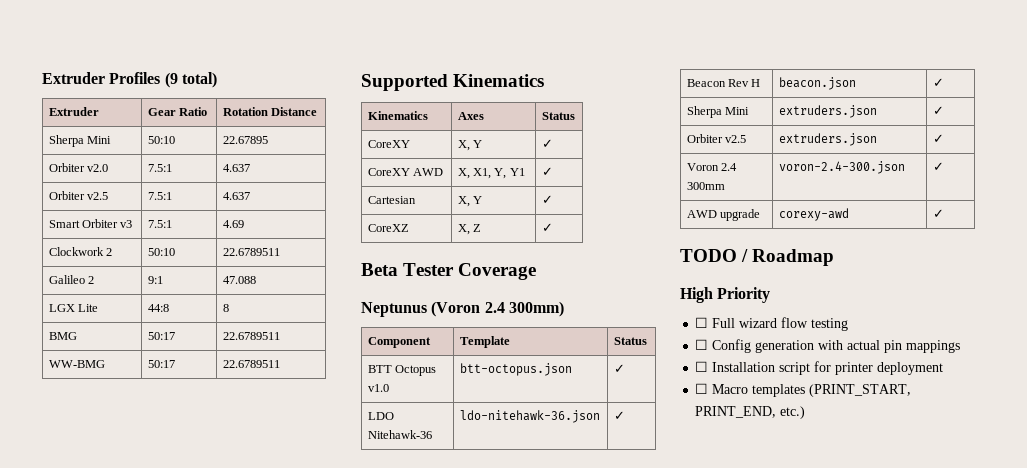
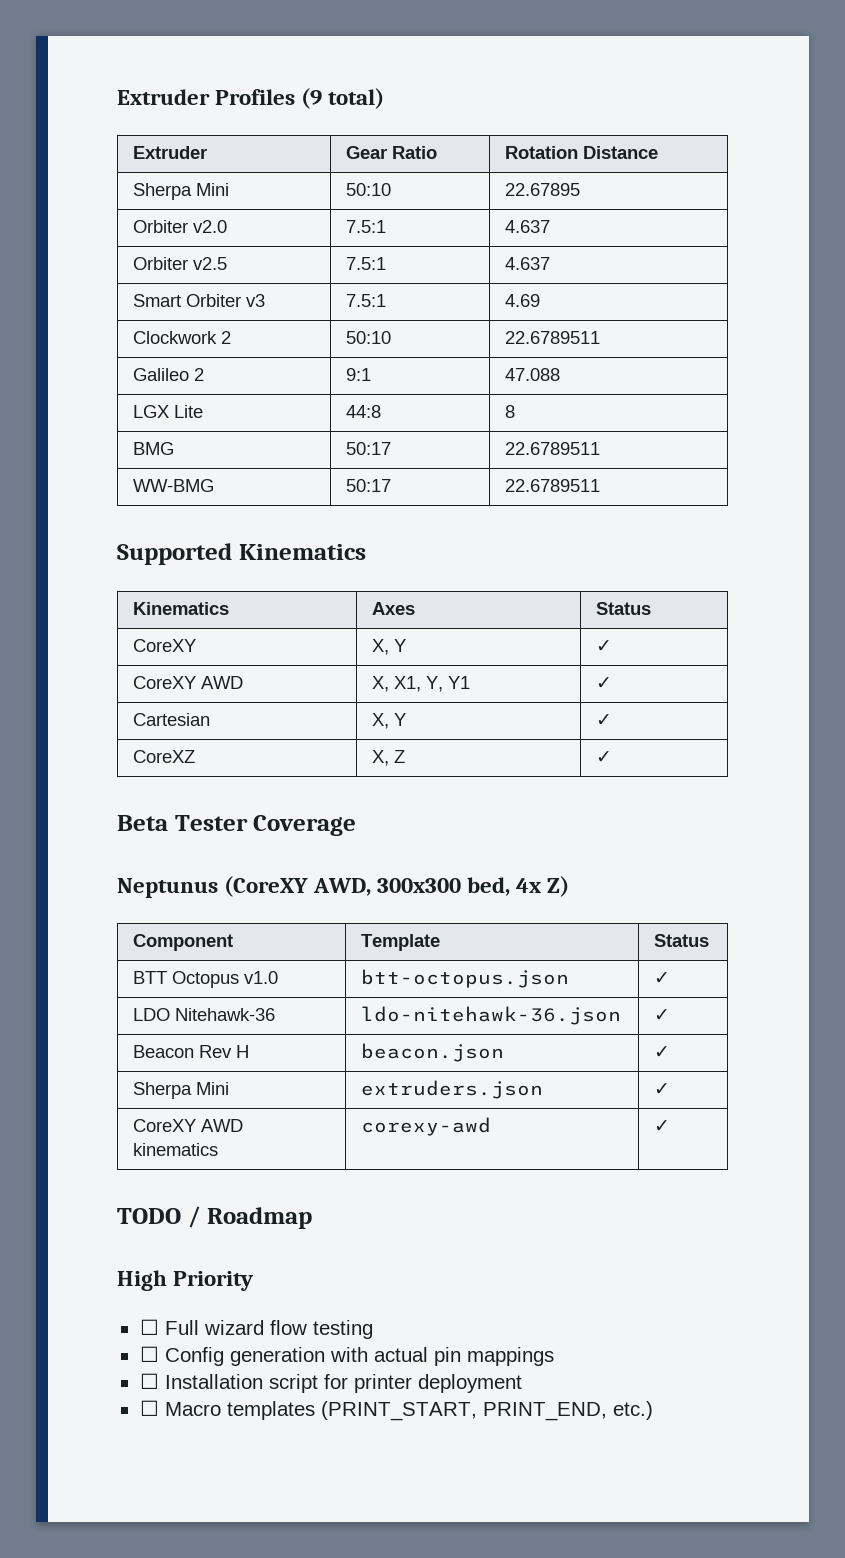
- Neptunus (Voron 2.4 300mm)
+ Neptunus (CoreXY AWD, 300x300 bed, 4x Z)
- Orbiter v2.5 | extruders.json | ✓
- Voron 2.4 300mm | voron-2.4-300.json | ✓
- AWD upgrade | corexy-awd | ✓
+ CoreXY AWD kinematics | corexy-awd | ✓

